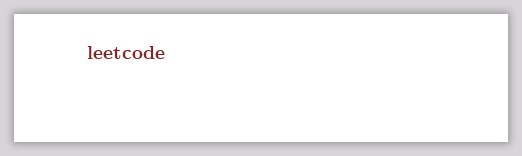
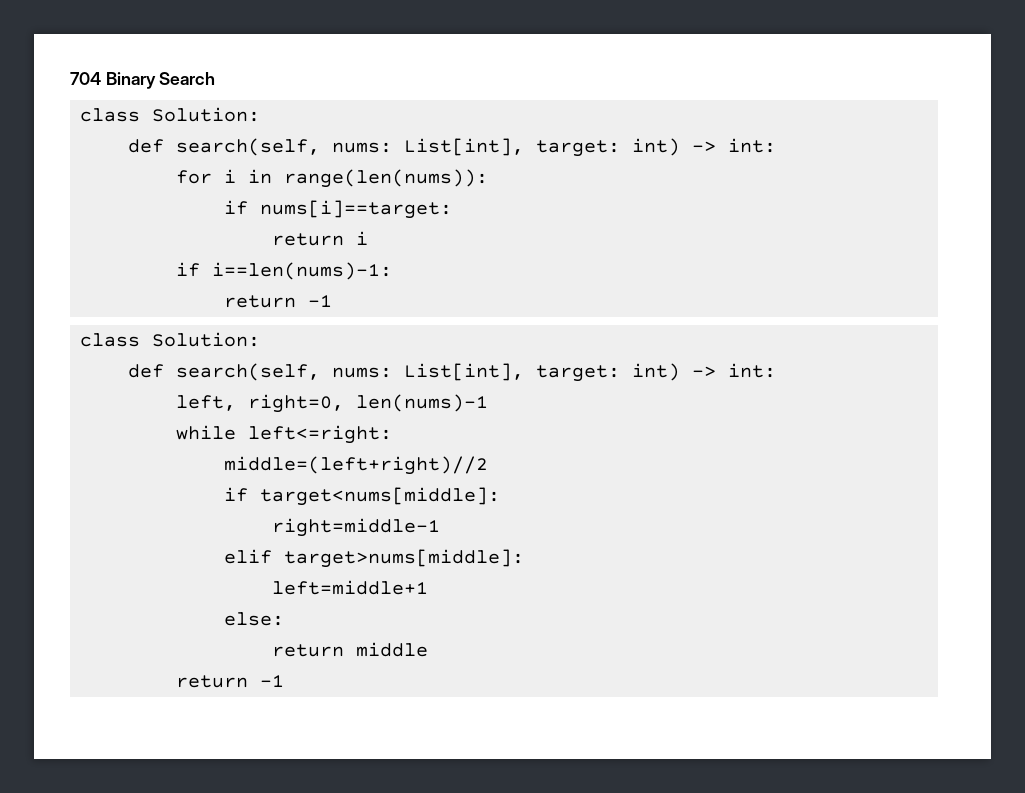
- leetcode
+ 704 Binary Search
+ class Solution:
+ def search(self, nums: List[int], target: int) -> int:
+ for i in range(len(nums)):
+ if nums[i]==target:
+ return i
+ if i==len(nums)-1:
+ return -1
+ class Solution:
+ def search(self, nums: List[int], target: int) -> int:
+ left, right=0, len(nums)-1
+ while left<=right:
+ middle=(left+right)//2
+ if target<nums[middle]:
+ right=middle-1
+ elif target>nums[middle]:
+ left=middle+1
+ else:
+ return middle
+ return -1

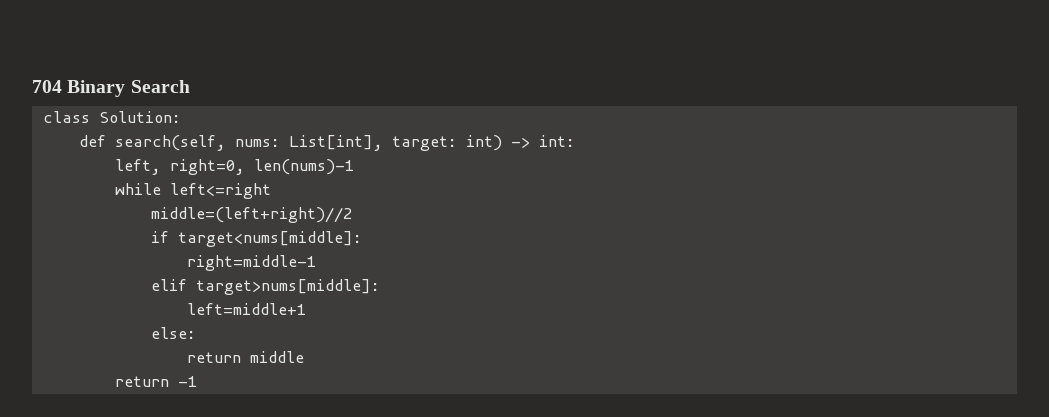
- for i in range(len(nums)):
- if nums[i]==target:
- return i
- if i==len(nums)-1:
- return -1
- class Solution:
- def search(self, nums: List[int], target: int) -> int:
- while left<=right:
+ while left<=right

